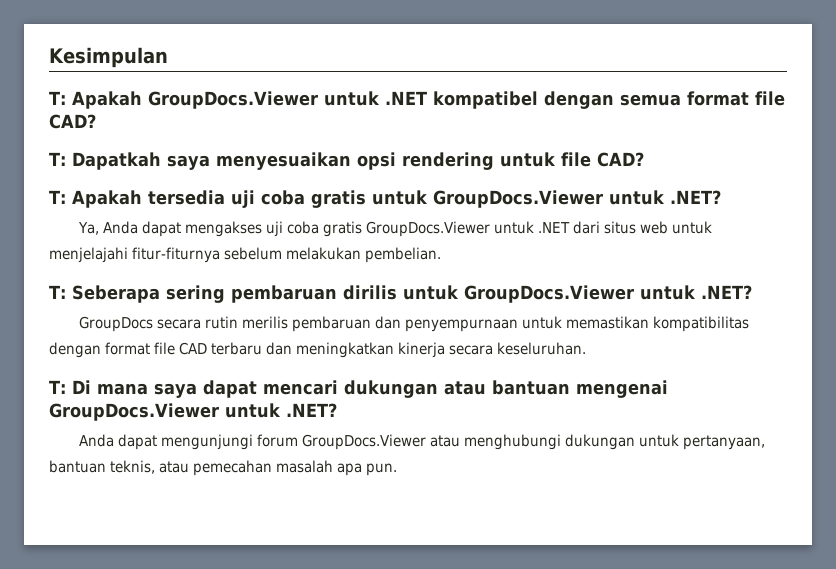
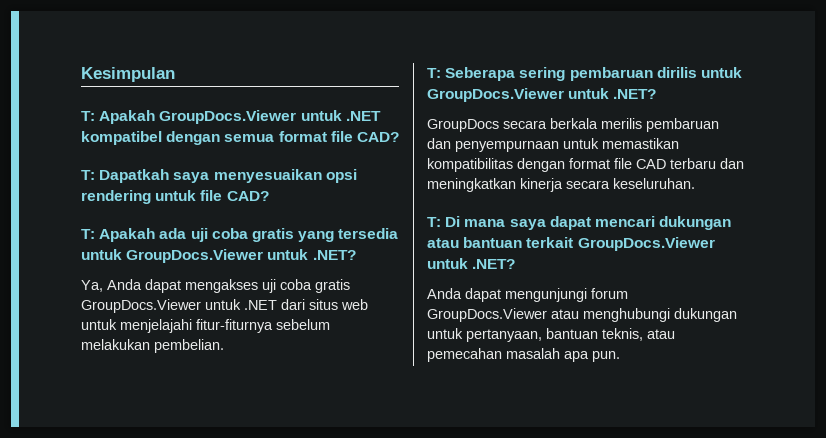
- T: Apakah tersedia uji coba gratis untuk GroupDocs.Viewer untuk .NET?
+ T: Apakah ada uji coba gratis yang tersedia untuk GroupDocs.Viewer untuk .NET?
- GroupDocs secara rutin merilis pembaruan dan penyempurnaan untuk memastikan kompatibilitas dengan format file CAD terbaru dan meningkatkan kinerja secara keseluruhan.
+ GroupDocs secara berkala merilis pembaruan dan penyempurnaan untuk memastikan kompatibilitas dengan format file CAD terbaru dan meningkatkan kinerja secara keseluruhan.
- T: Di mana saya dapat mencari dukungan atau bantuan mengenai GroupDocs.Viewer untuk .NET?
+ T: Di mana saya dapat mencari dukungan atau bantuan terkait GroupDocs.Viewer untuk .NET?

